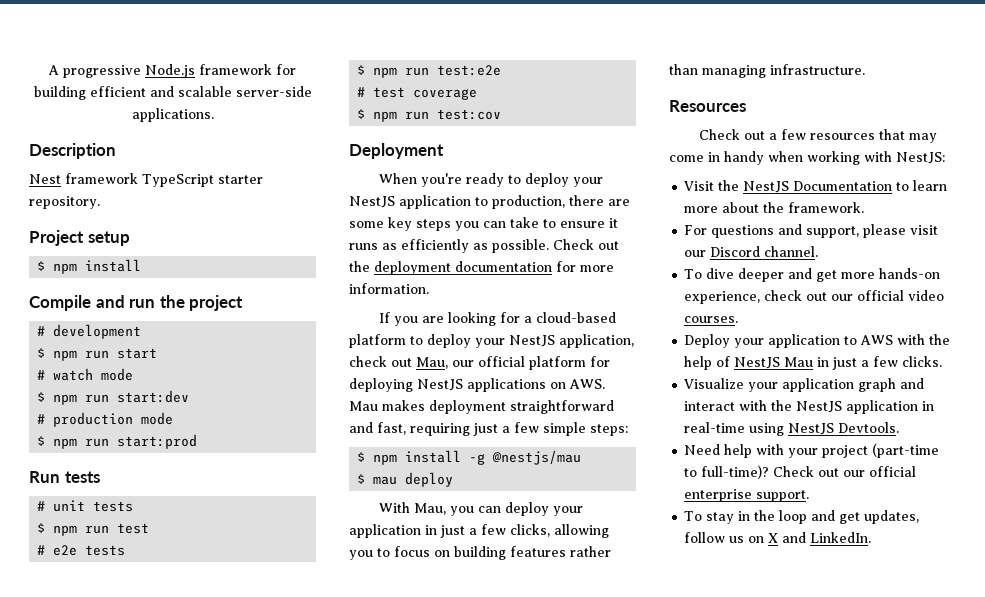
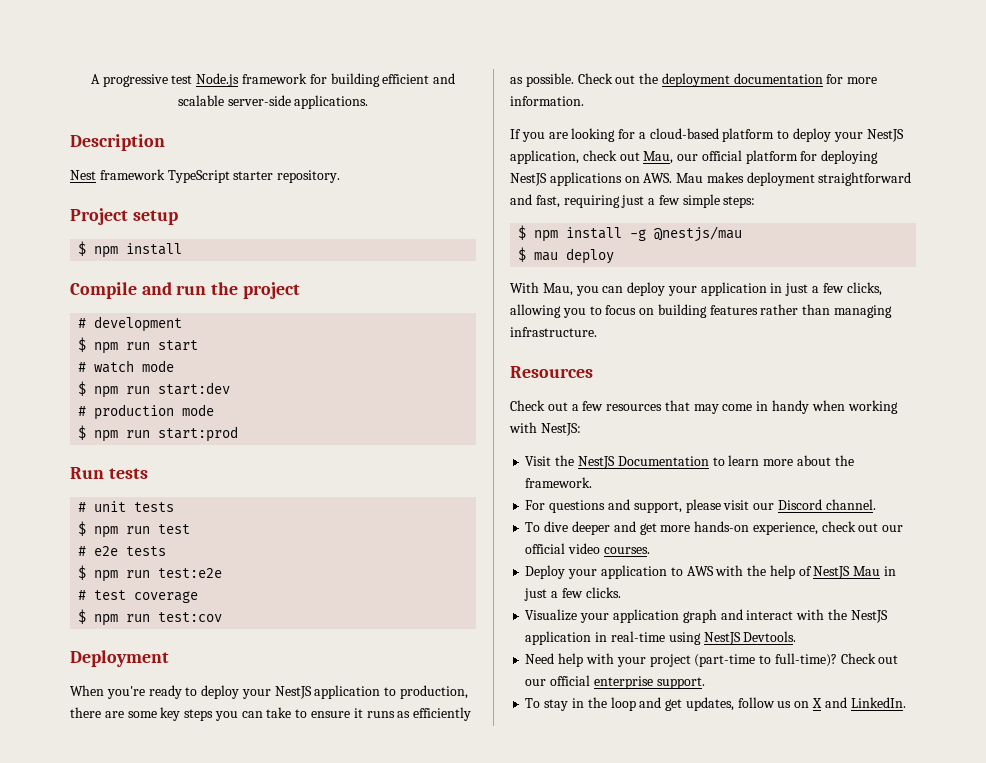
- A progressive Node.js framework for building efficient and scalable server-side applications.
+ A progressive test Node.js framework for building efficient and scalable server-side applications.

